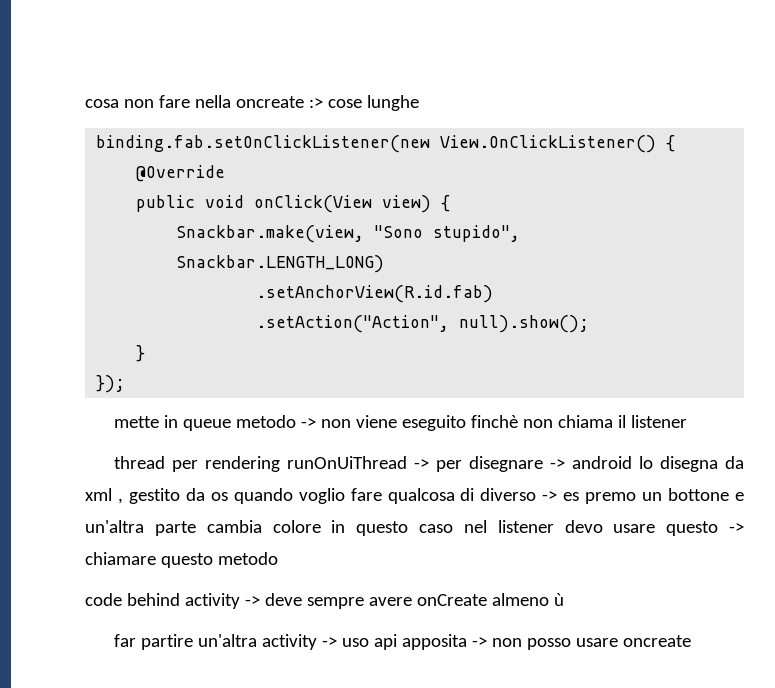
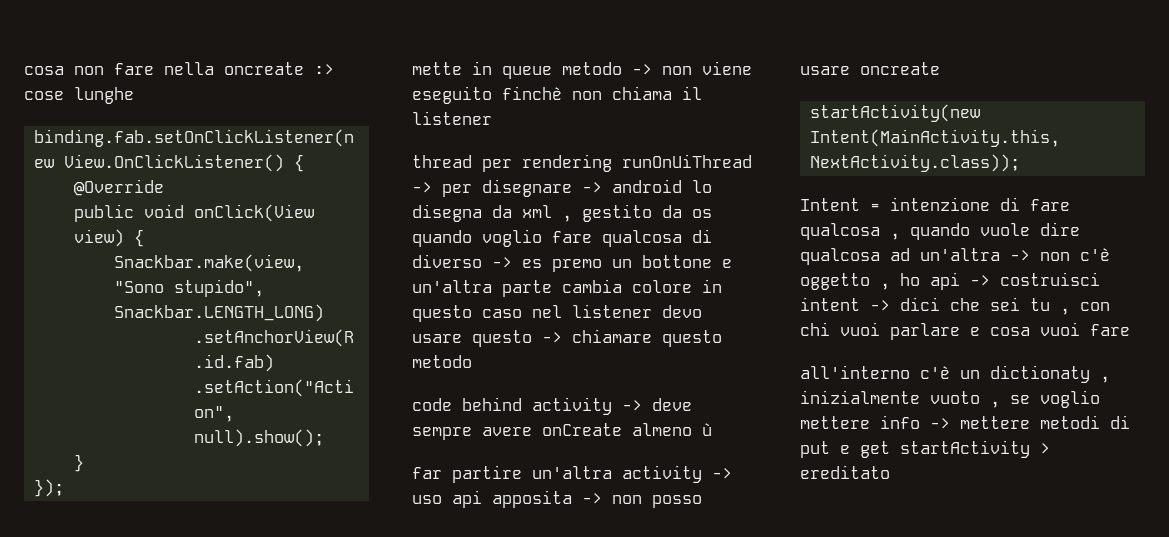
+ startActivity(new Intent(MainActivity.this, NextActivity.class));
+ Intent = intenzione di fare qualcosa , quando vuole dire qualcosa ad un'altra -> non c'è oggetto , ho api -> costruisci intent -> dici che sei tu , con chi vuoi parlare e cosa vuoi fare
+ all'interno c'è un dictionaty , inizialmente vuoto , se voglio mettere info -> mettere metodi di put e get startActivity > ereditato

